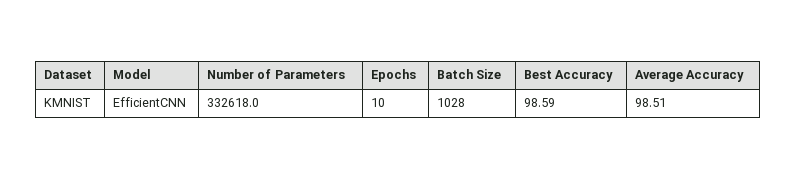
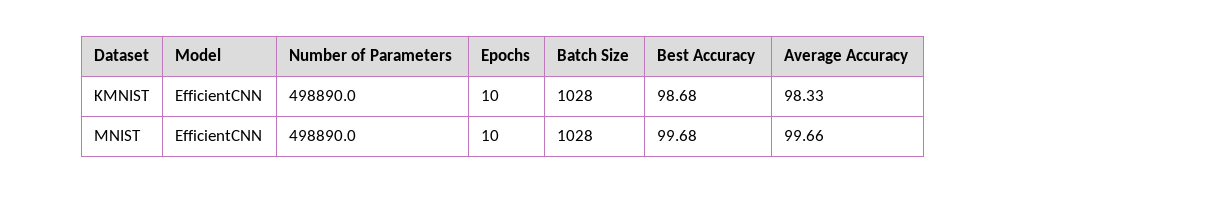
- KMNIST | EfficientCNN | 332618.0 | 10 | 1028 | 98.59 | 98.51
+ KMNIST | EfficientCNN | 498890.0 | 10 | 1028 | 98.68 | 98.33
+ MNIST | EfficientCNN | 498890.0 | 10 | 1028 | 99.68 | 99.66

